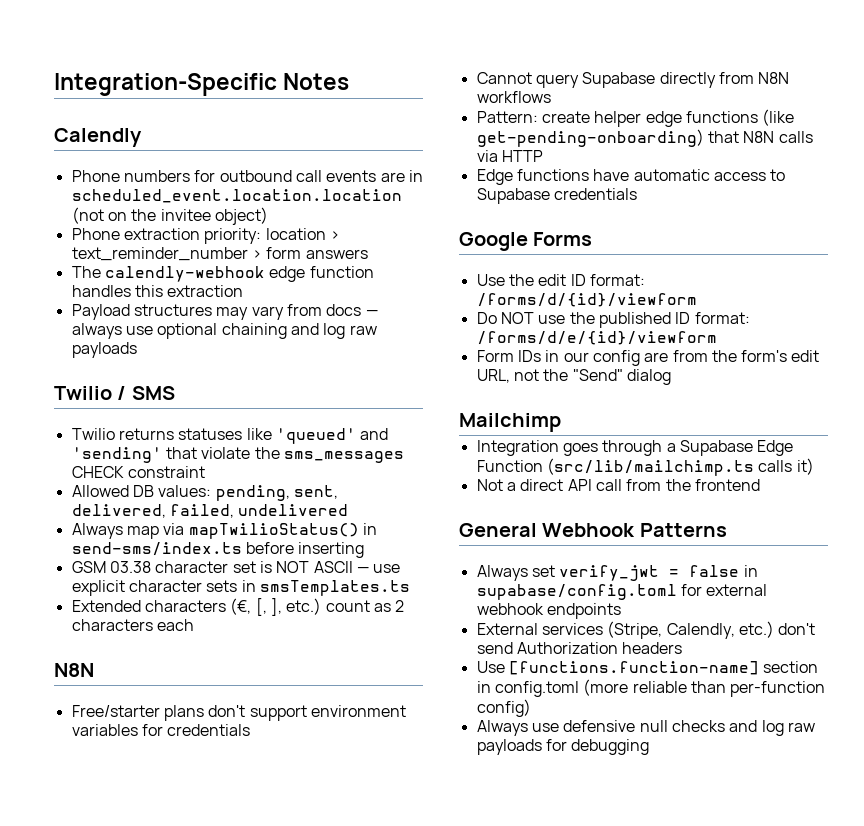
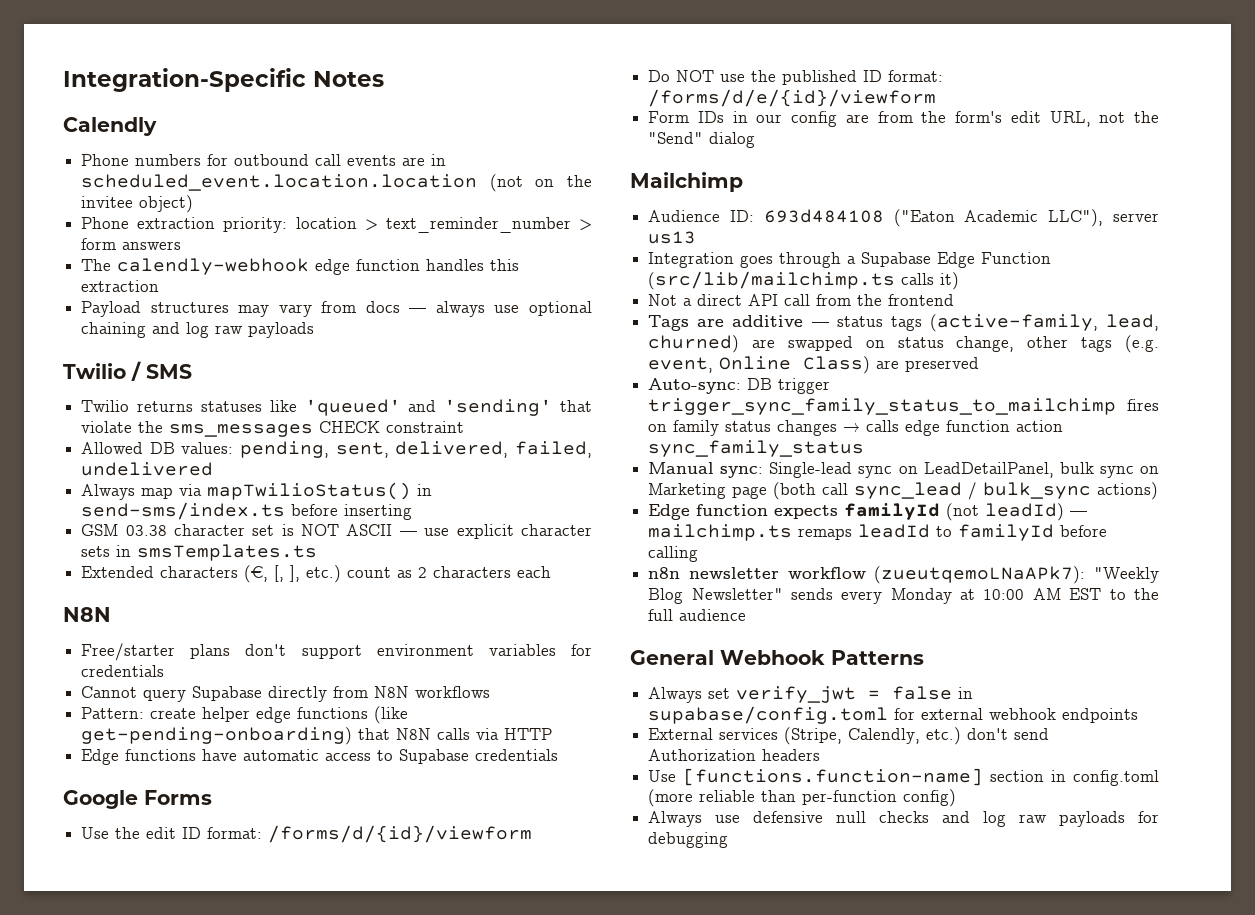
+ Audience ID: 693d484108 ("Eaton Academic LLC"), server us13
+ Tags are additive — status tags (active-family, lead, churned) are swapped on status change, other tags (e.g. event, Online Class) are preserved
+ Auto-sync: DB trigger trigger_sync_family_status_to_mailchimp fires on family status changes → calls edge function action sync_family_status
+ Manual sync: Single-lead sync on LeadDetailPanel, bulk sync on Marketing page (both call sync_lead / bulk_sync actions)
+ Edge function expects familyId (not leadId) — mailchimp.ts remaps leadId to familyId before calling
+ n8n newsletter workflow (zueutqemoLNaAPk7): "Weekly Blog Newsletter" sends every Monday at 10:00 AM EST to the full audience

